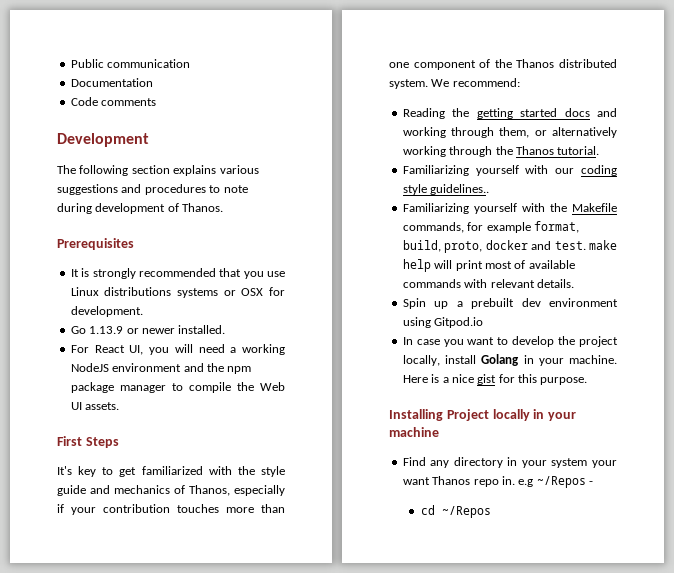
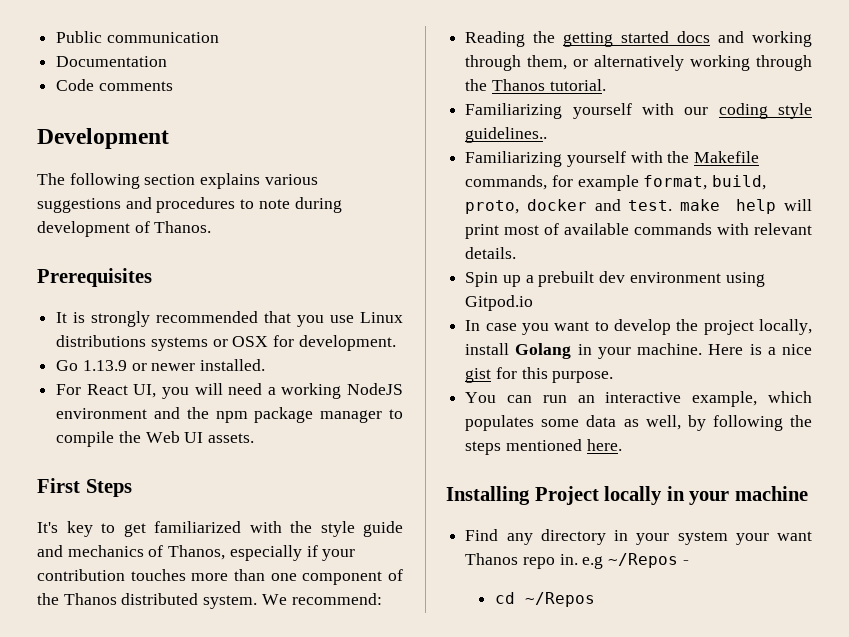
+ You can run an interactive example, which populates some data as well, by following the steps mentioned here.

